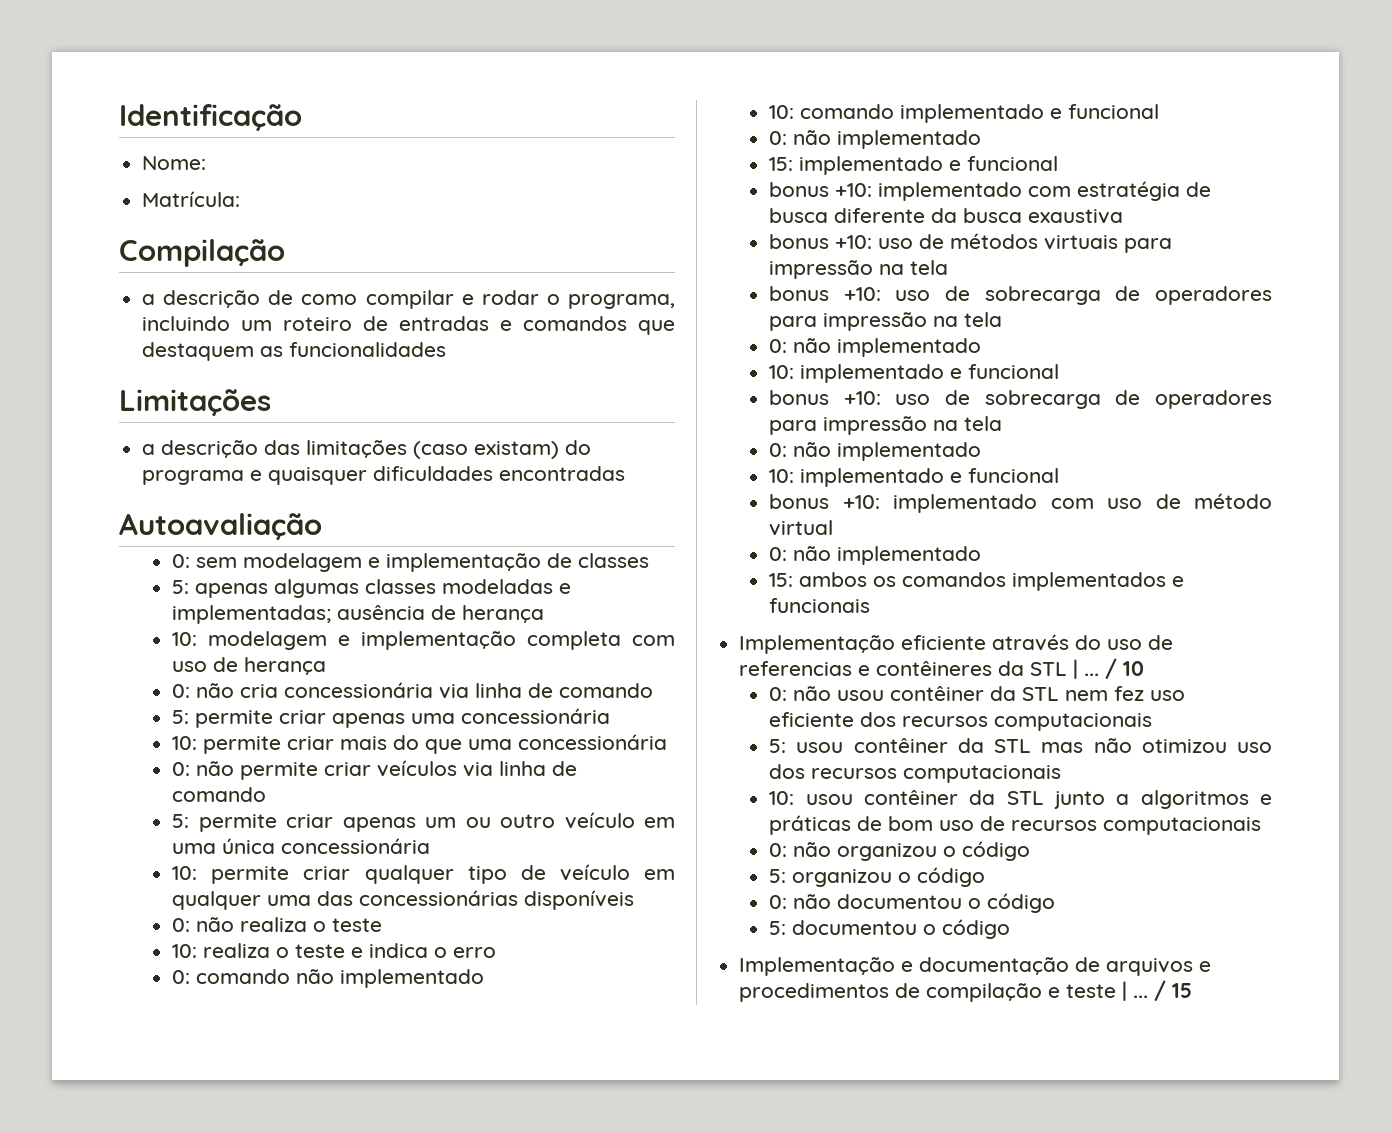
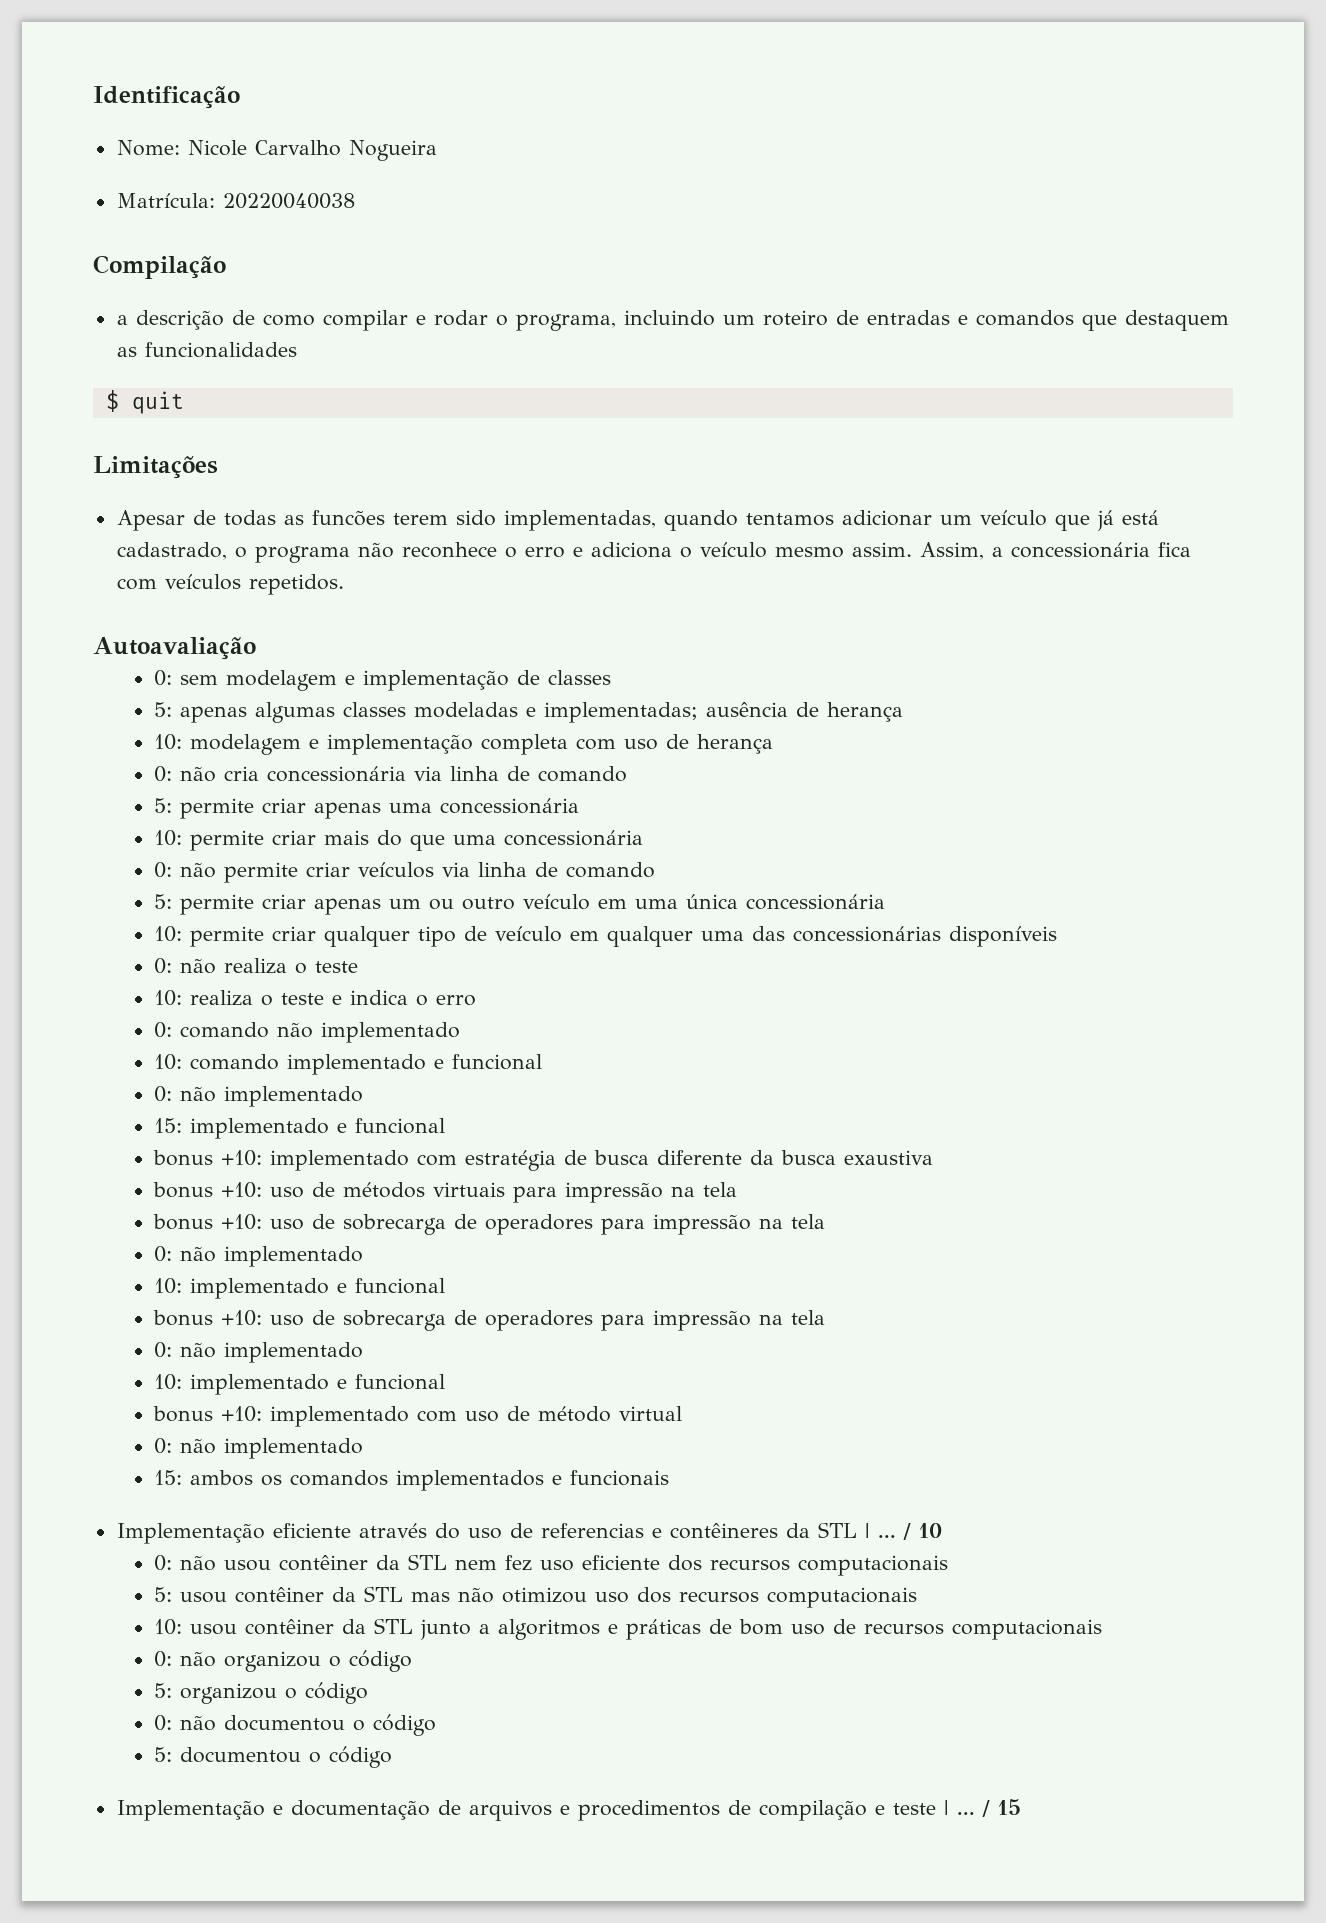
- Nome:
+ Nome: Nicole Carvalho Nogueira
- Matrícula:
+ Matrícula: 20220040038
+ $ quit
- a descrição das limitações (caso existam) do programa e quaisquer dificuldades encontradas
+ Apesar de todas as funcões terem sido implementadas, quando tentamos adicionar um veículo que já está cadastrado, o programa não reconhece o erro e adiciona o veículo mesmo assim. Assim, a concessionária fica com veículos repetidos.

